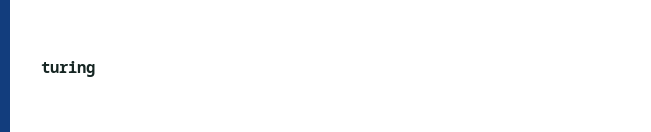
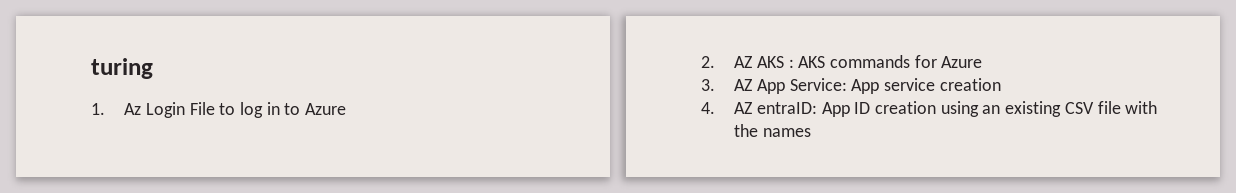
+ 1. Az Login File to log in to Azure
+ 2. AZ AKS : AKS commands for Azure
+ 3. AZ App Service: App service creation
+ 4. AZ entraID: App ID creation using an existing CSV file with the names

